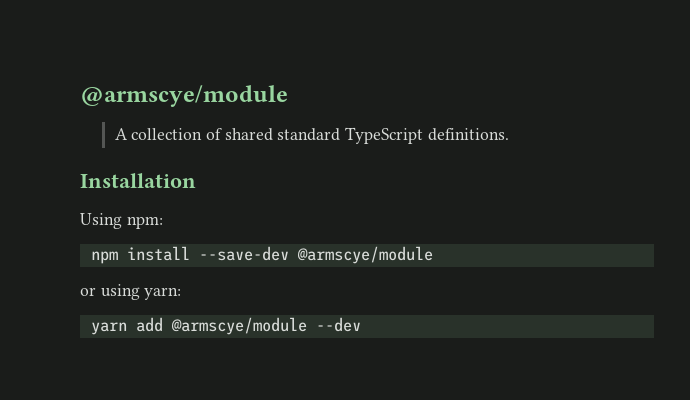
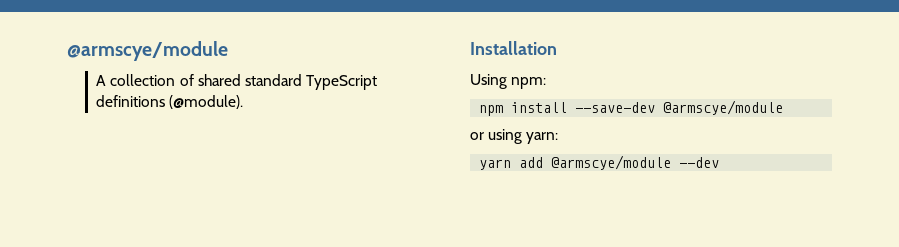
- A collection of shared standard TypeScript definitions.
+ A collection of shared standard TypeScript definitions (@module).

